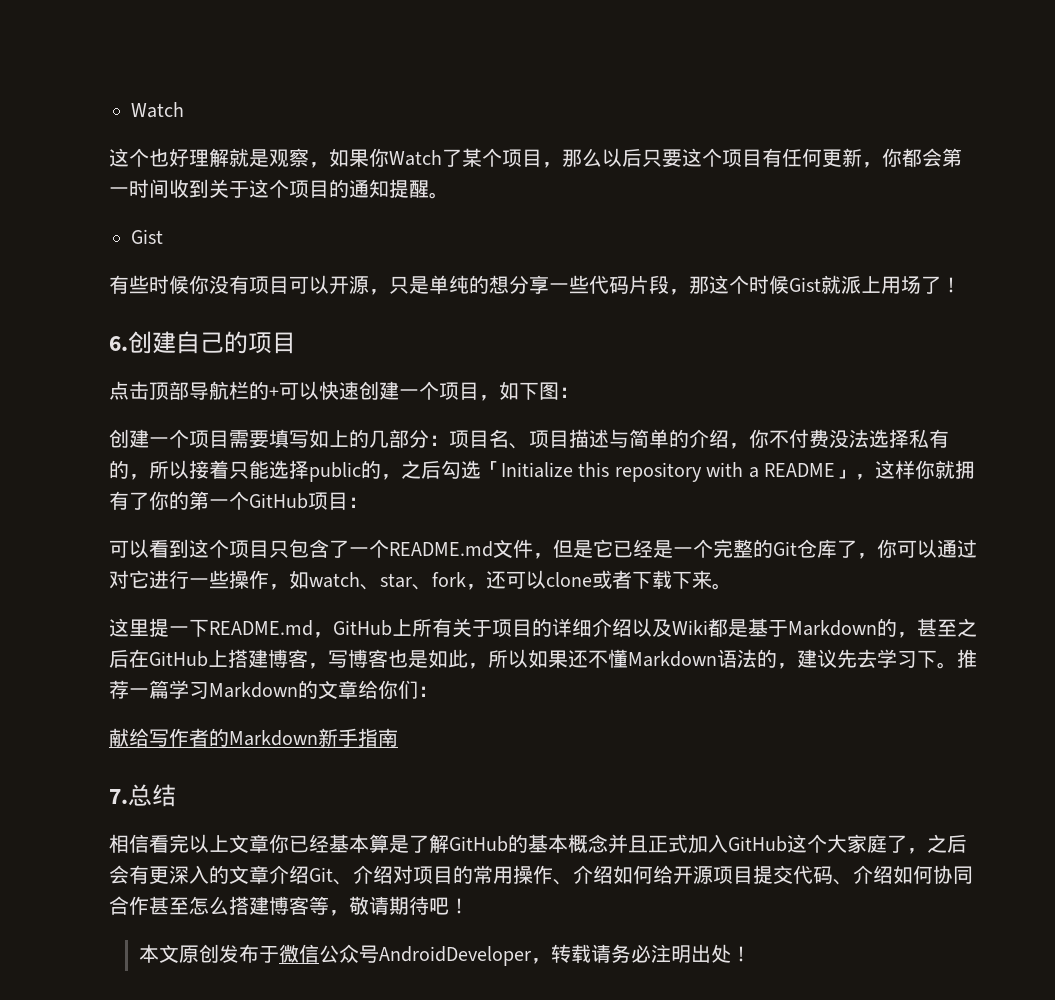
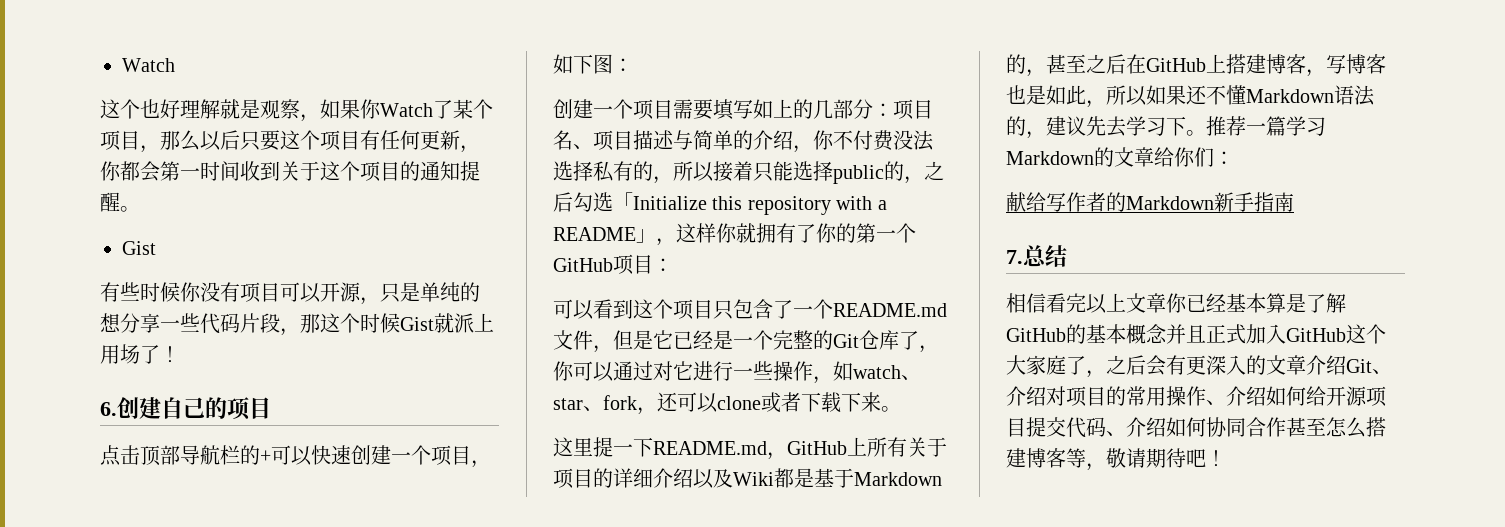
- 本文原创发布于微信公众号AndroidDeveloper，转载请务必注明出处！

